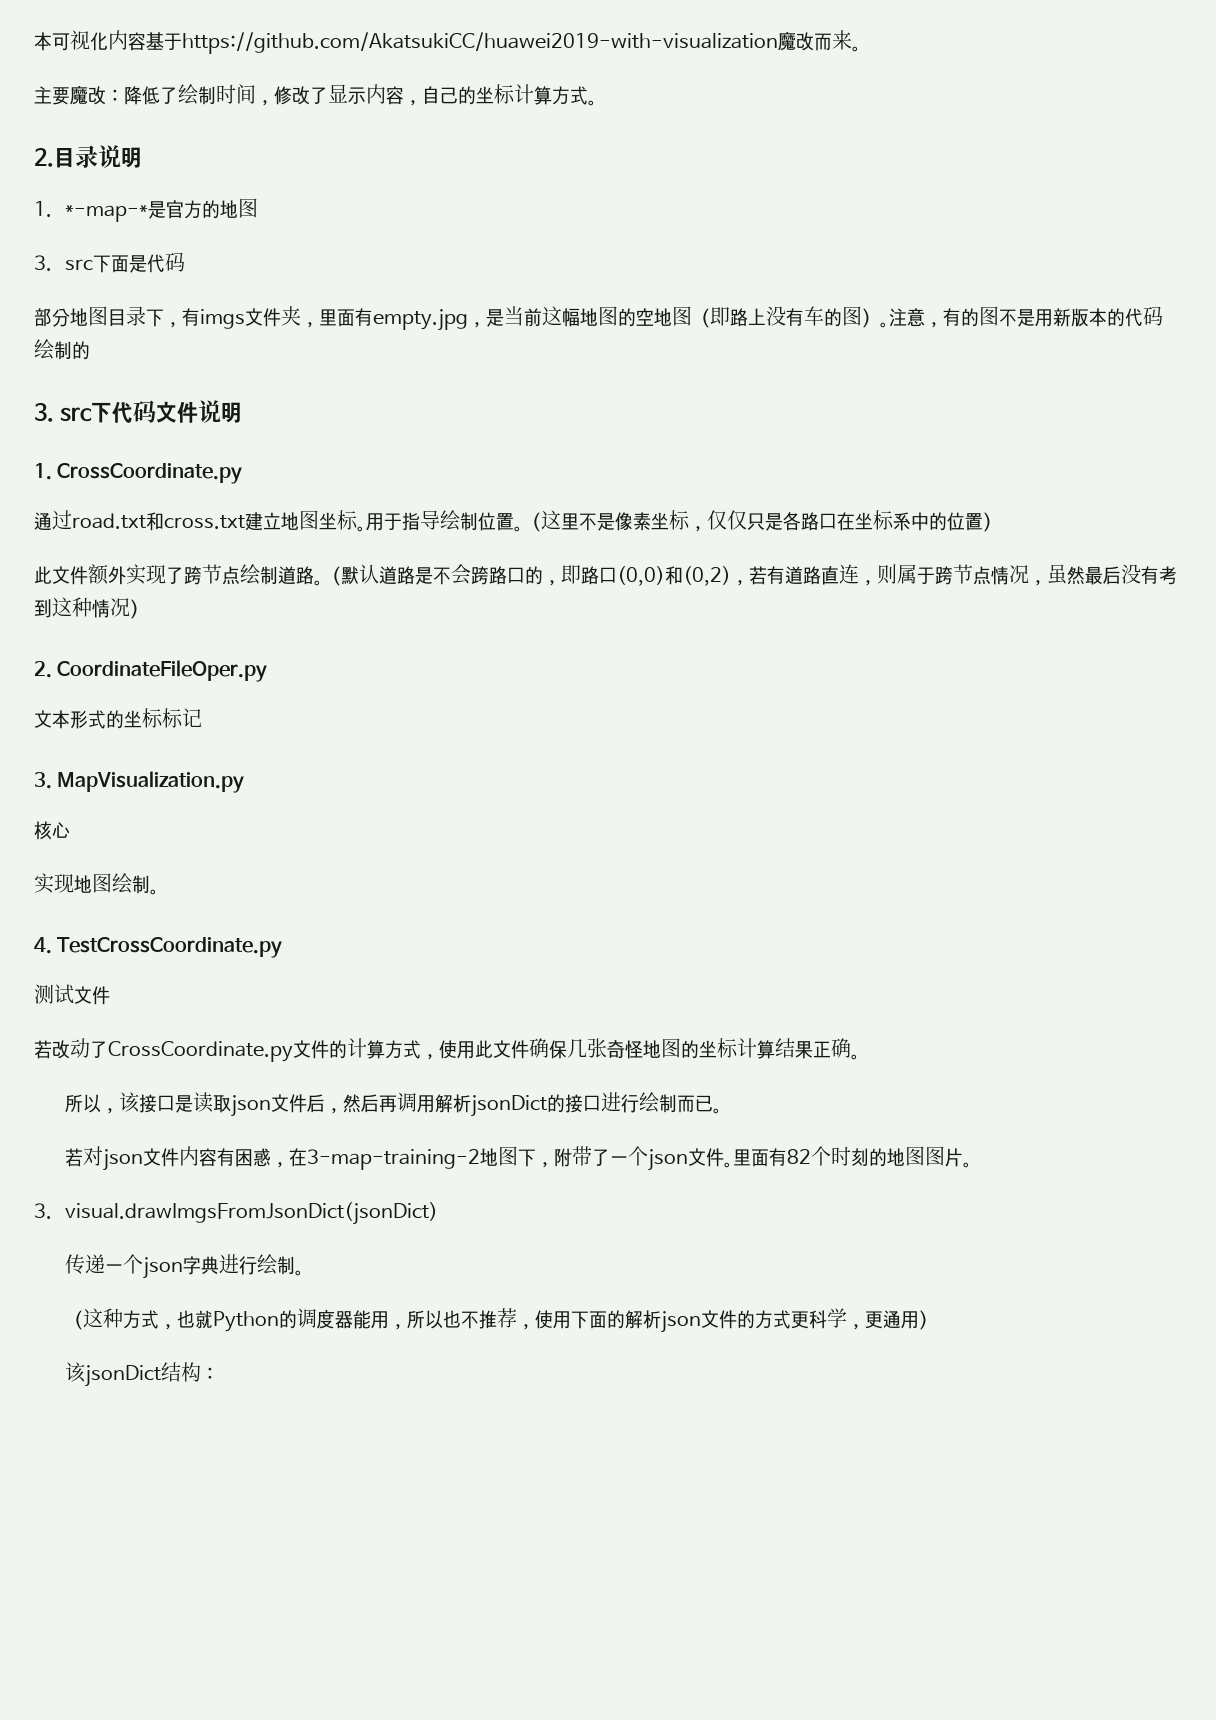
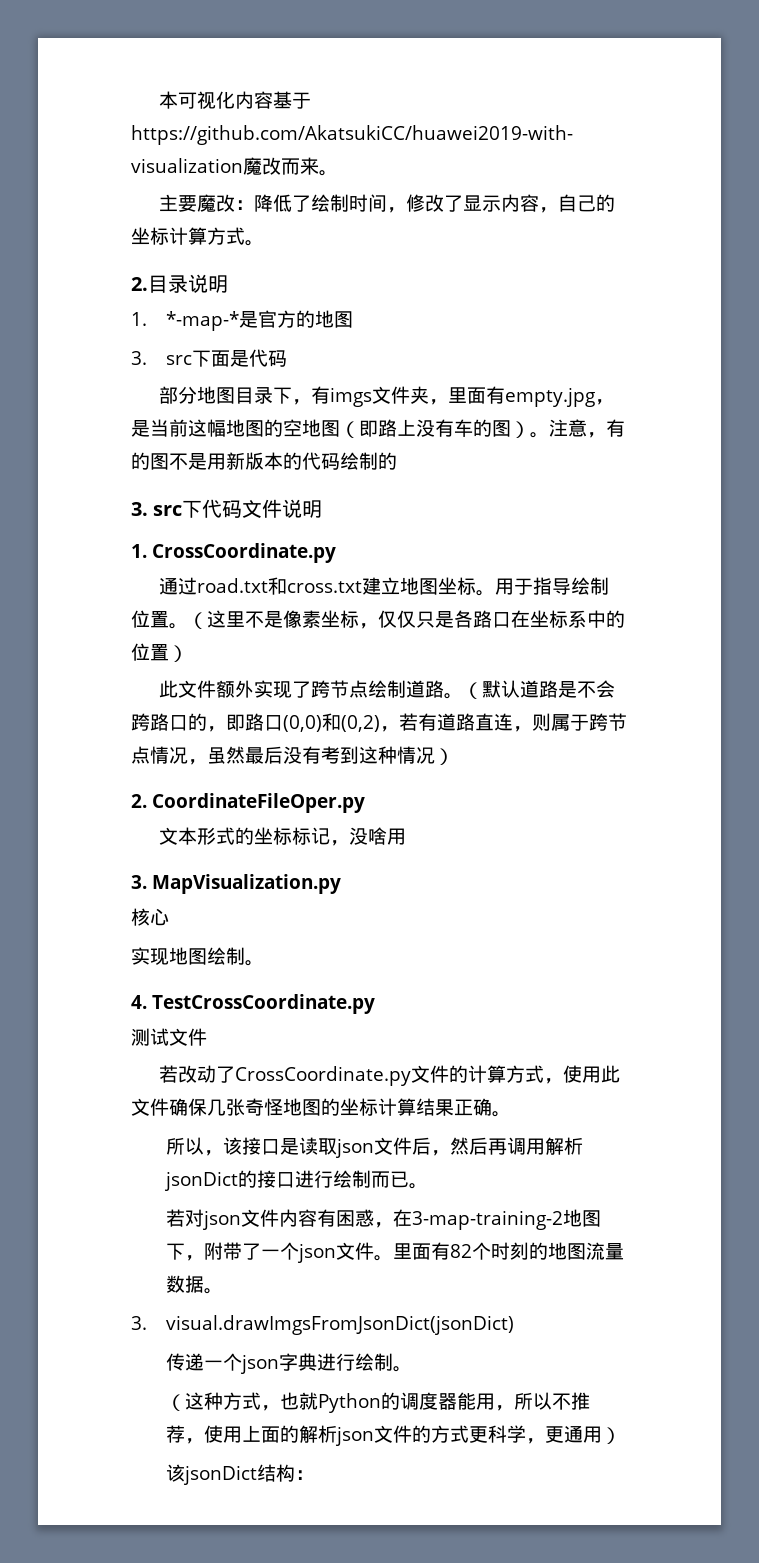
- 文本形式的坐标标记
+ 文本形式的坐标标记，没啥用
- 里面有82个时刻的地图图片。
+ 里面有82个时刻的地图流量数据。
- （这种方式，也就Python的调度器能用，所以也不推荐，使用下面的解析json文件的方式更科学，更通用）
+ （这种方式，也就Python的调度器能用，所以不推荐，使用上面的解析json文件的方式更科学，更通用）

